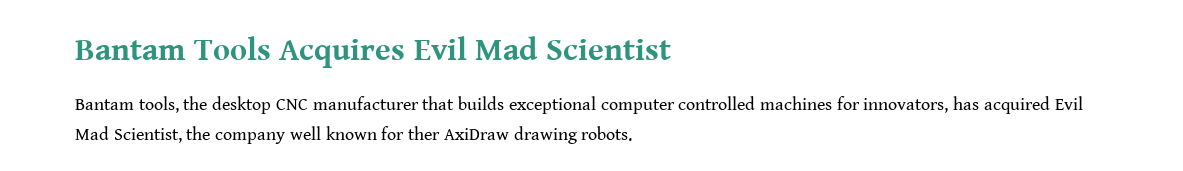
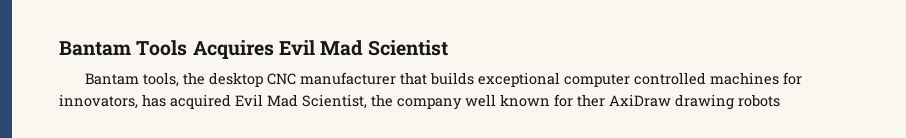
- Bantam tools, the desktop CNC manufacturer that builds exceptional computer controlled machines for innovators, has acquired Evil Mad Scientist, the company well known for ther AxiDraw drawing robots.
+ Bantam tools, the desktop CNC manufacturer that builds exceptional computer controlled machines for innovators, has acquired Evil Mad Scientist, the company well known for ther AxiDraw drawing robots

